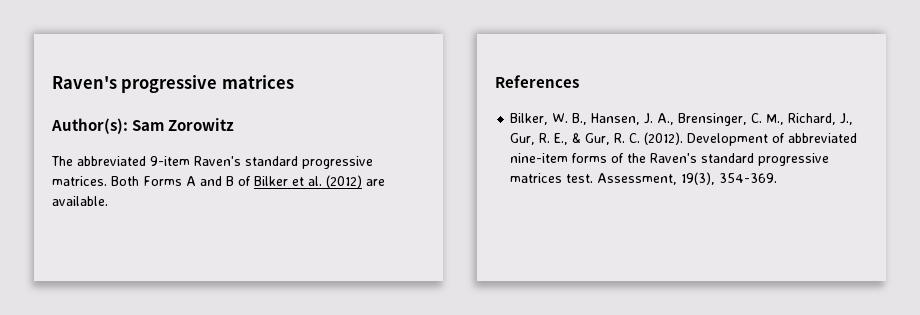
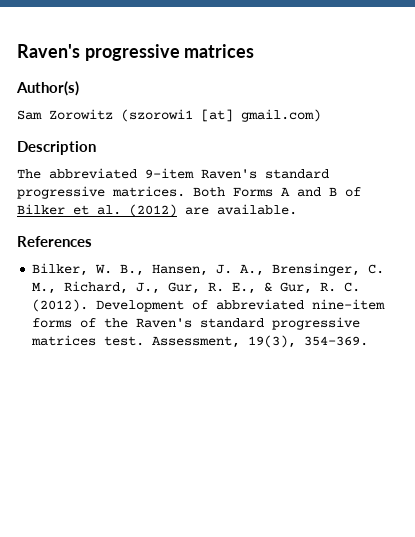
- Author(s): Sam Zorowitz
+ Author(s)
+ Sam Zorowitz (szorowi1 [at] gmail.com)
+ Description

